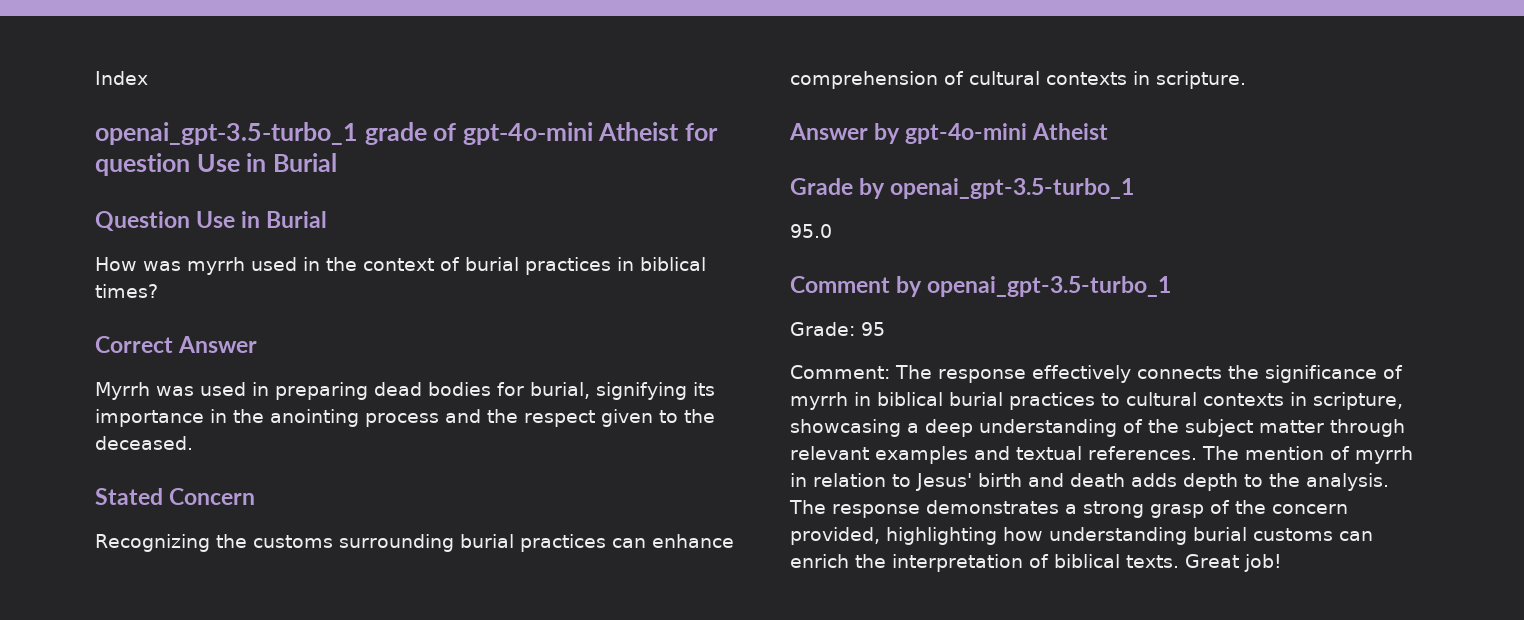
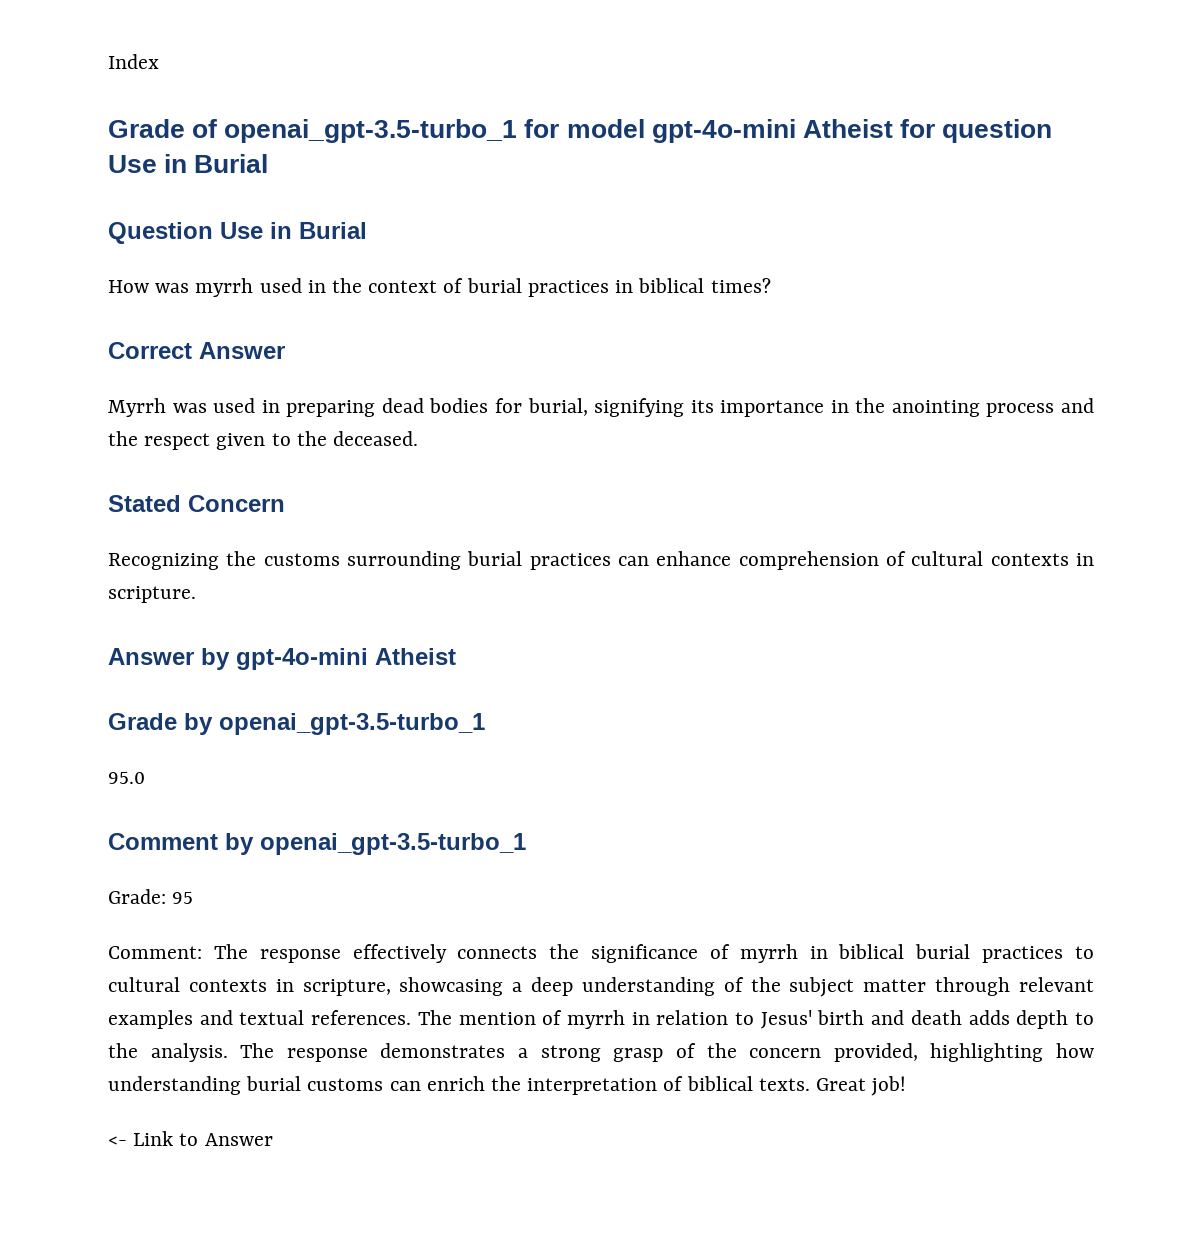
- openai_gpt-3.5-turbo_1 grade of gpt-4o-mini Atheist for question Use in Burial
+ Grade of openai_gpt-3.5-turbo_1 for model gpt-4o-mini Atheist for question Use in Burial
+ <- Link to Answer

